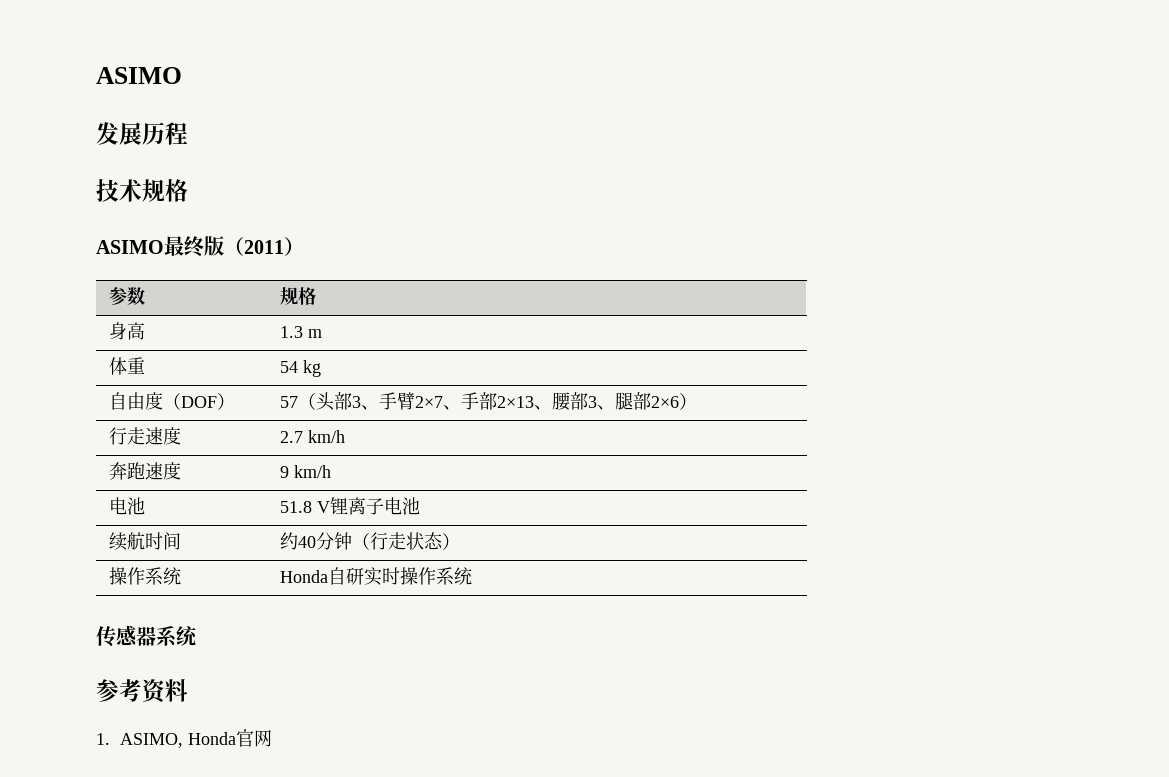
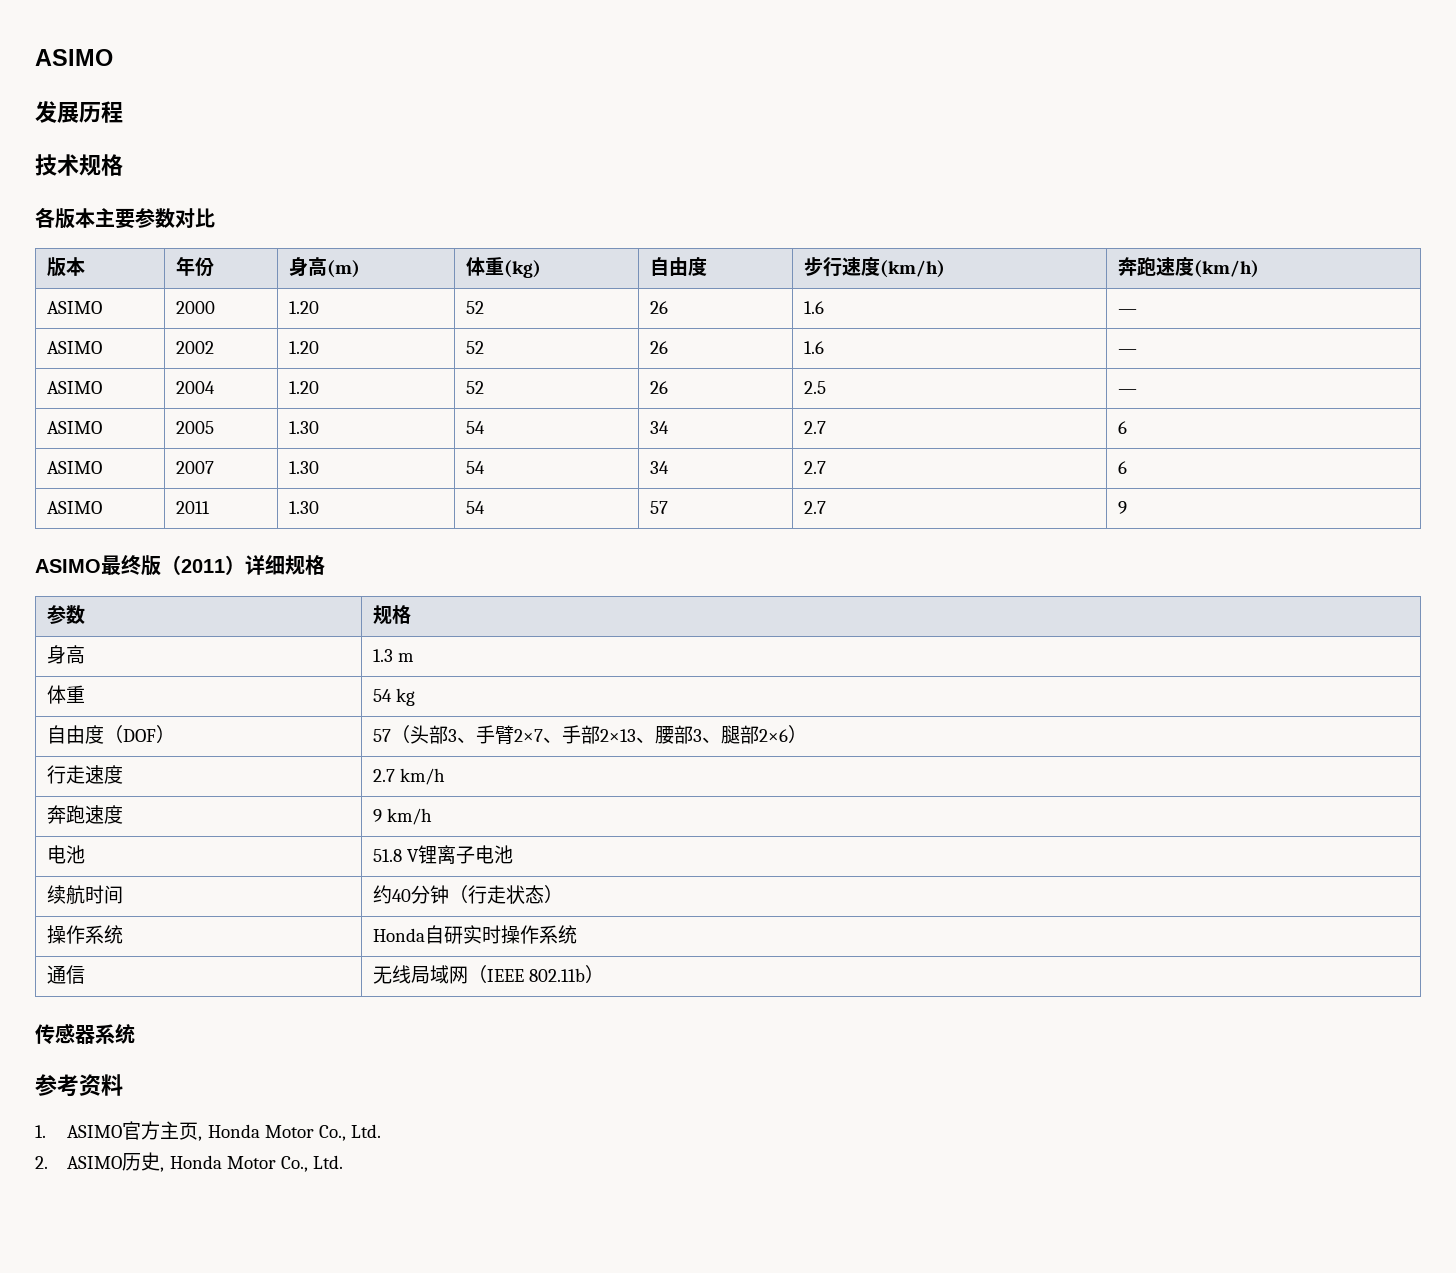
+ 各版本主要参数对比
+ 版本 | 年份 | 身高(m) | 体重(kg) | 自由度 | 步行速度(km/h) | 奔跑速度(km/h)
+ ASIMO | 2000 | 1.20 | 52 | 26 | 1.6 | —
+ ASIMO | 2002 | 1.20 | 52 | 26 | 1.6 | —
+ ASIMO | 2004 | 1.20 | 52 | 26 | 2.5 | —
+ ASIMO | 2005 | 1.30 | 54 | 34 | 2.7 | 6
+ ASIMO | 2007 | 1.30 | 54 | 34 | 2.7 | 6
+ ASIMO | 2011 | 1.30 | 54 | 57 | 2.7 | 9
- ASIMO最终版（2011）
+ ASIMO最终版（2011）详细规格
+ 通信 | 无线局域网（IEEE 802.11b）
- 1. ASIMO, Honda官网
+ 1. ASIMO官方主页, Honda Motor Co., Ltd.
+ 2. ASIMO历史, Honda Motor Co., Ltd.

